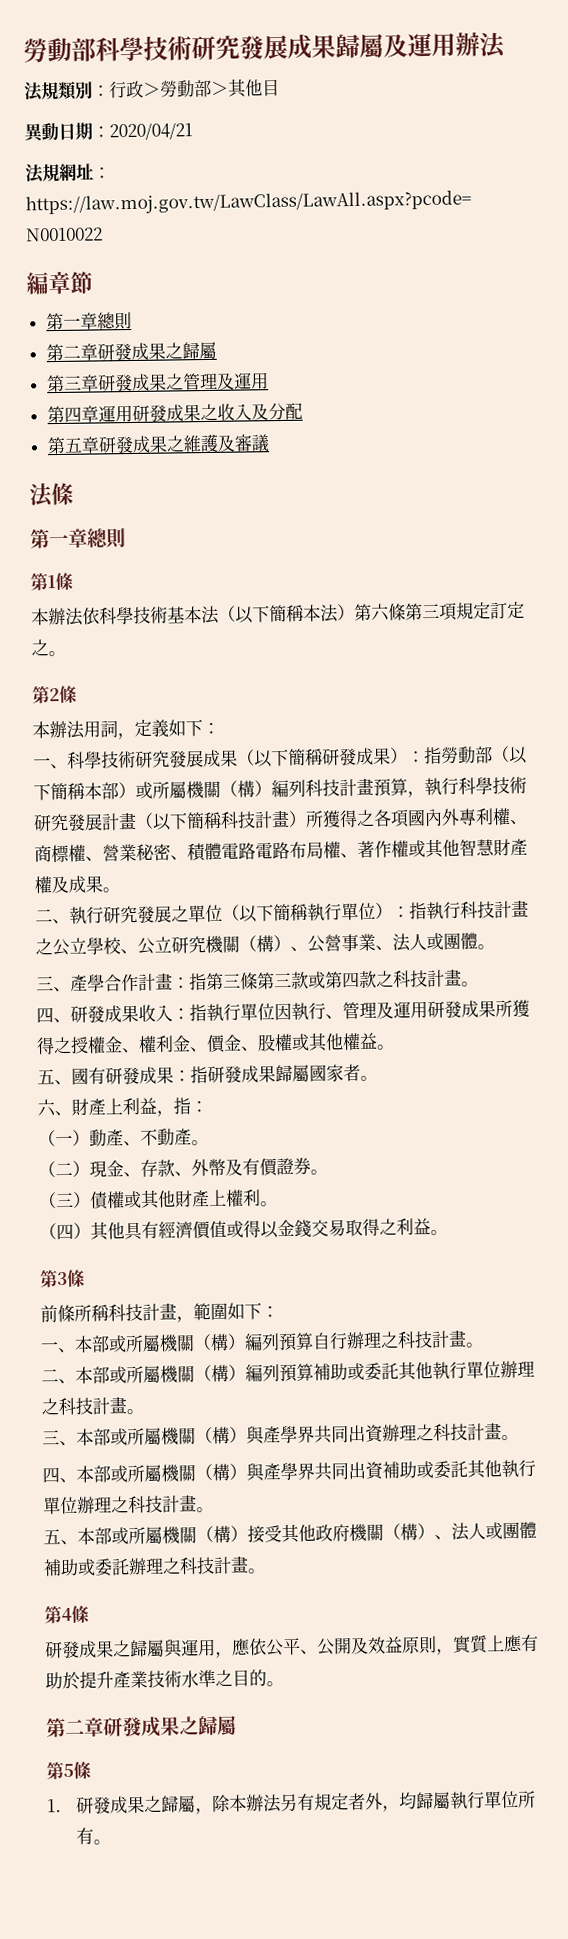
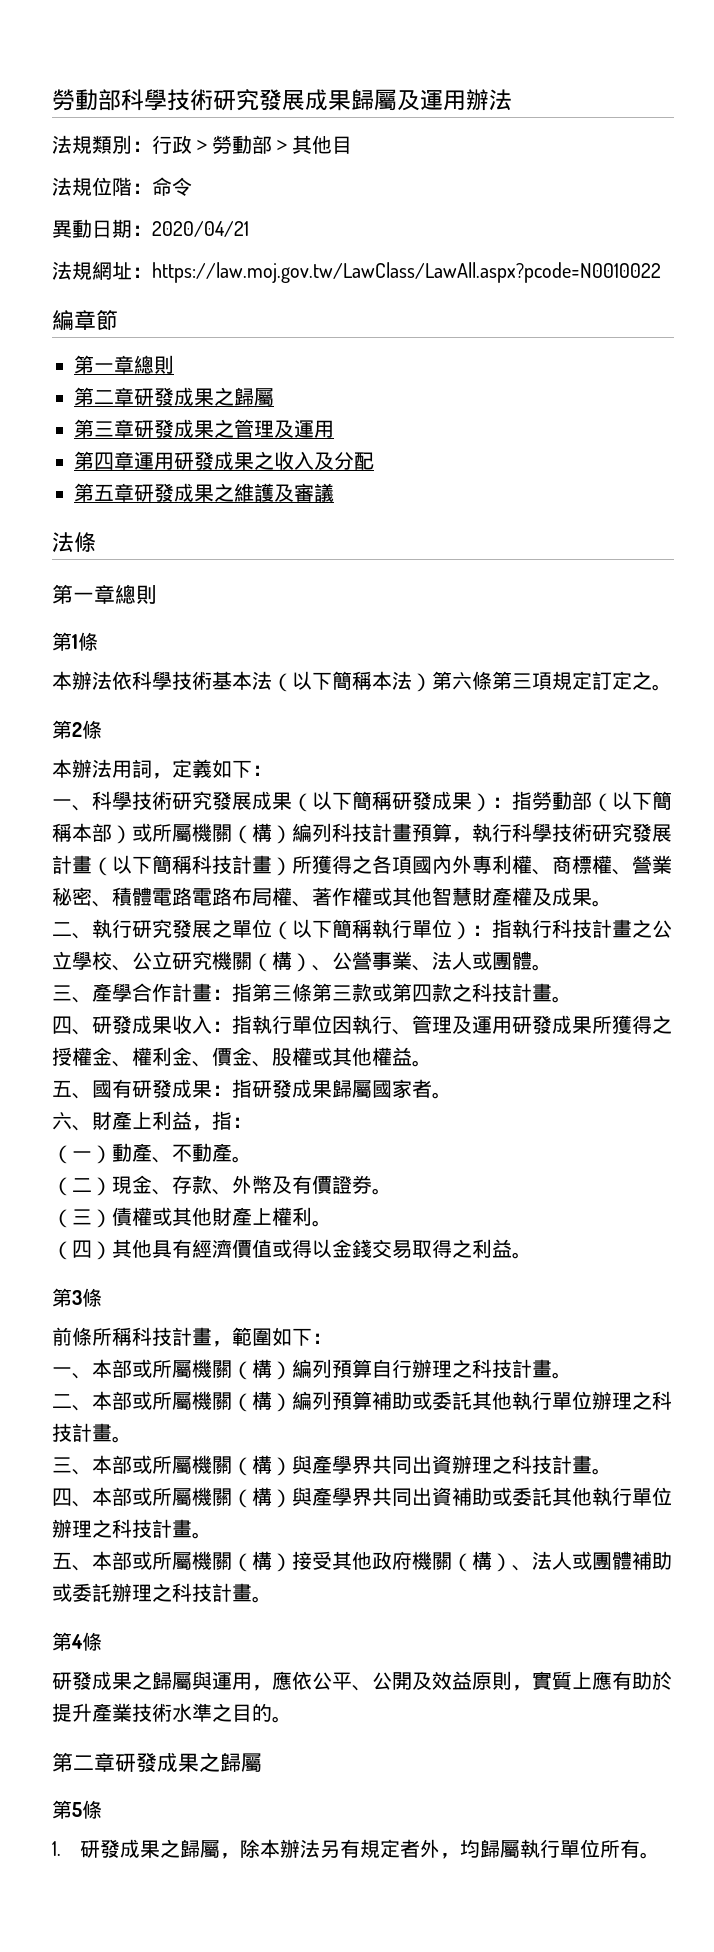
+ 法規位階：命令

